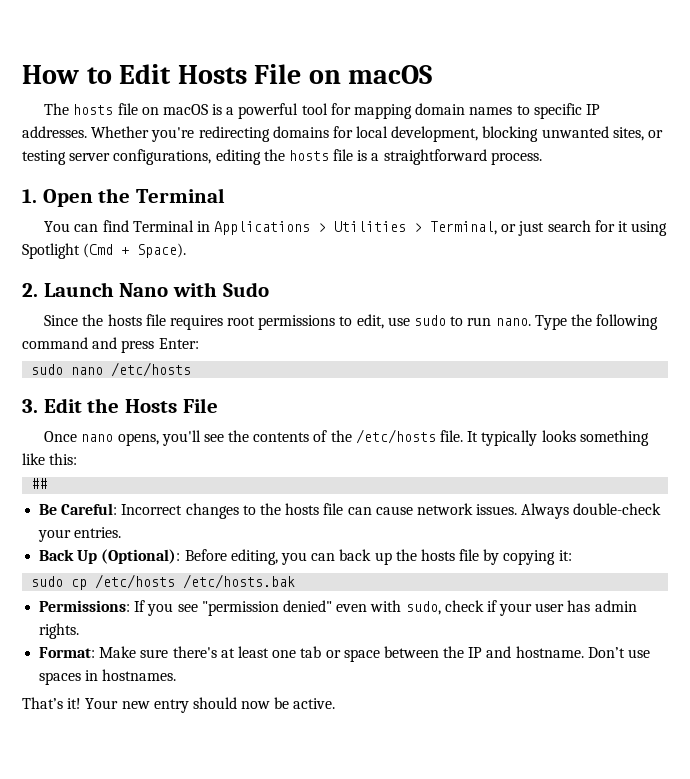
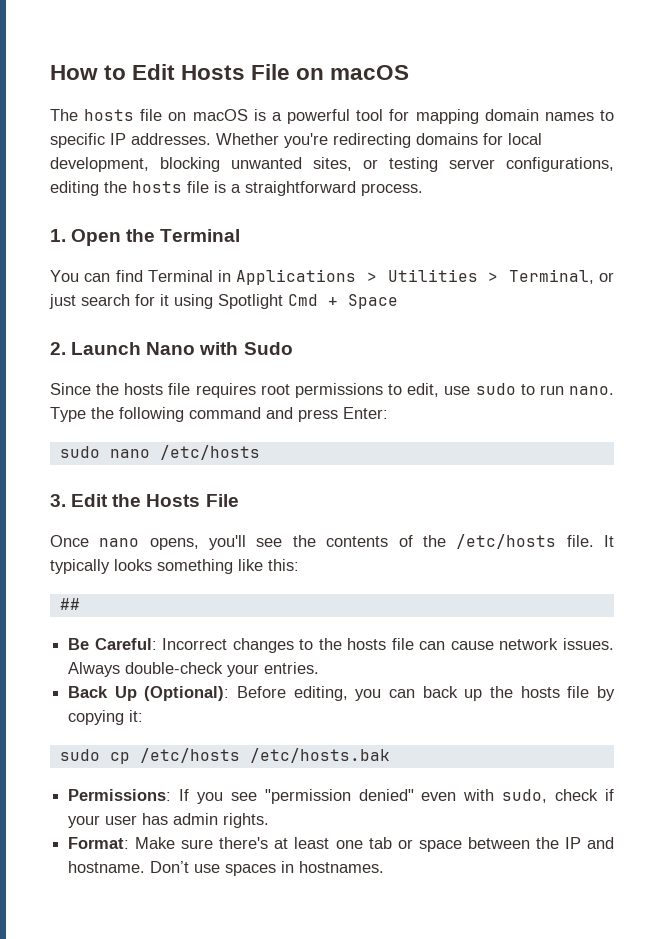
- You can find Terminal in Applications > Utilities > Terminal, or just search for it using Spotlight (Cmd + Space).
+ You can find Terminal in Applications > Utilities > Terminal, or just search for it using Spotlight Cmd + Space
- That’s it! Your new entry should now be active.

